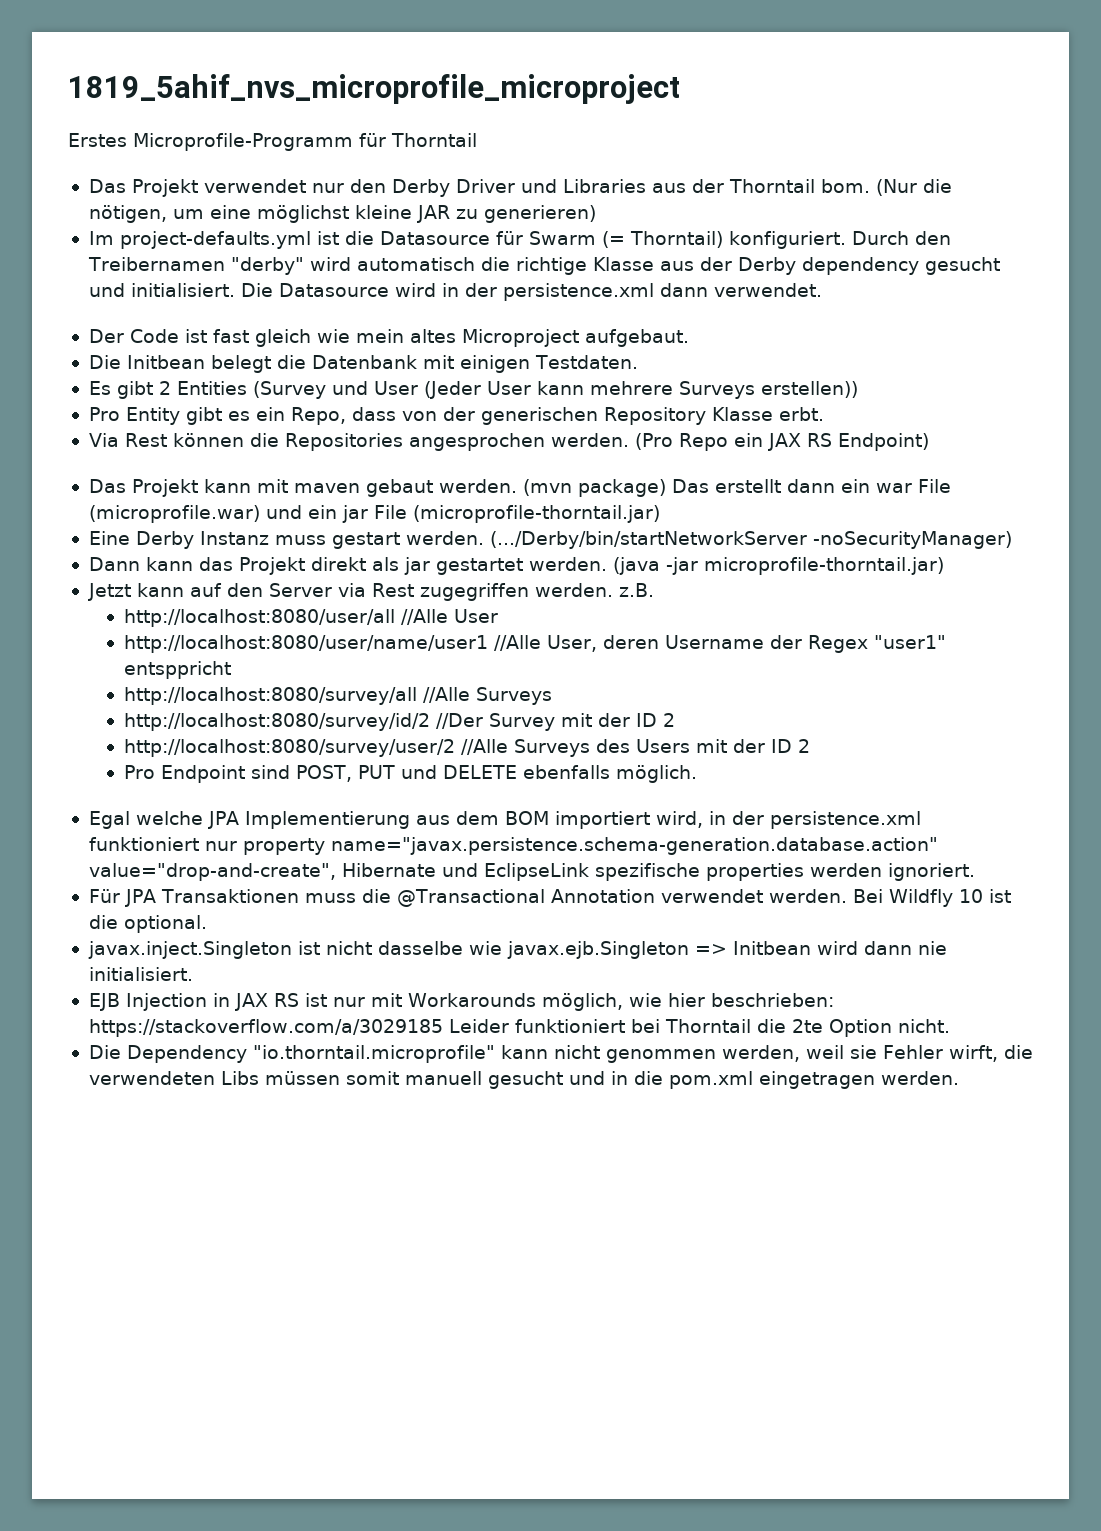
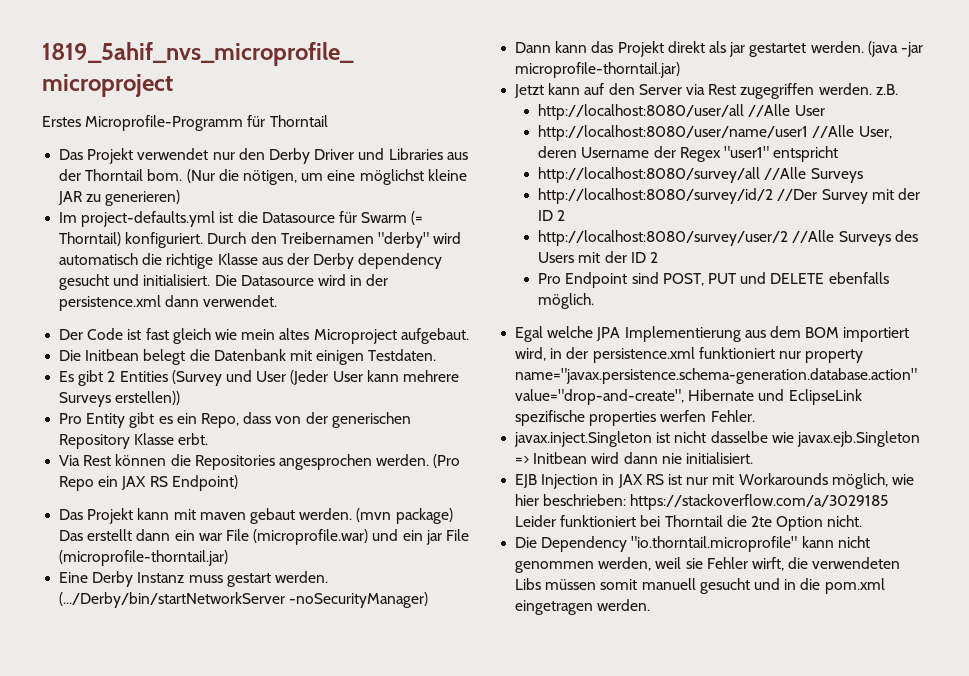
- http://localhost:8080/user/name/user1 //Alle User, deren Username der Regex "user1" entsppricht
+ http://localhost:8080/user/name/user1 //Alle User, deren Username der Regex "user1" entspricht
- Egal welche JPA Implementierung aus dem BOM importiert wird, in der persistence.xml funktioniert nur property name="javax.persistence.schema-generation.database.action" value="drop-and-create", Hibernate und EclipseLink spezifische properties werden ignoriert.
- Für JPA Transaktionen muss die @Transactional Annotation verwendet werden. Bei Wildfly 10 ist die optional.
+ Egal welche JPA Implementierung aus dem BOM importiert wird, in der persistence.xml funktioniert nur property name="javax.persistence.schema-generation.database.action" value="drop-and-create", Hibernate und EclipseLink spezifische properties werfen Fehler.

